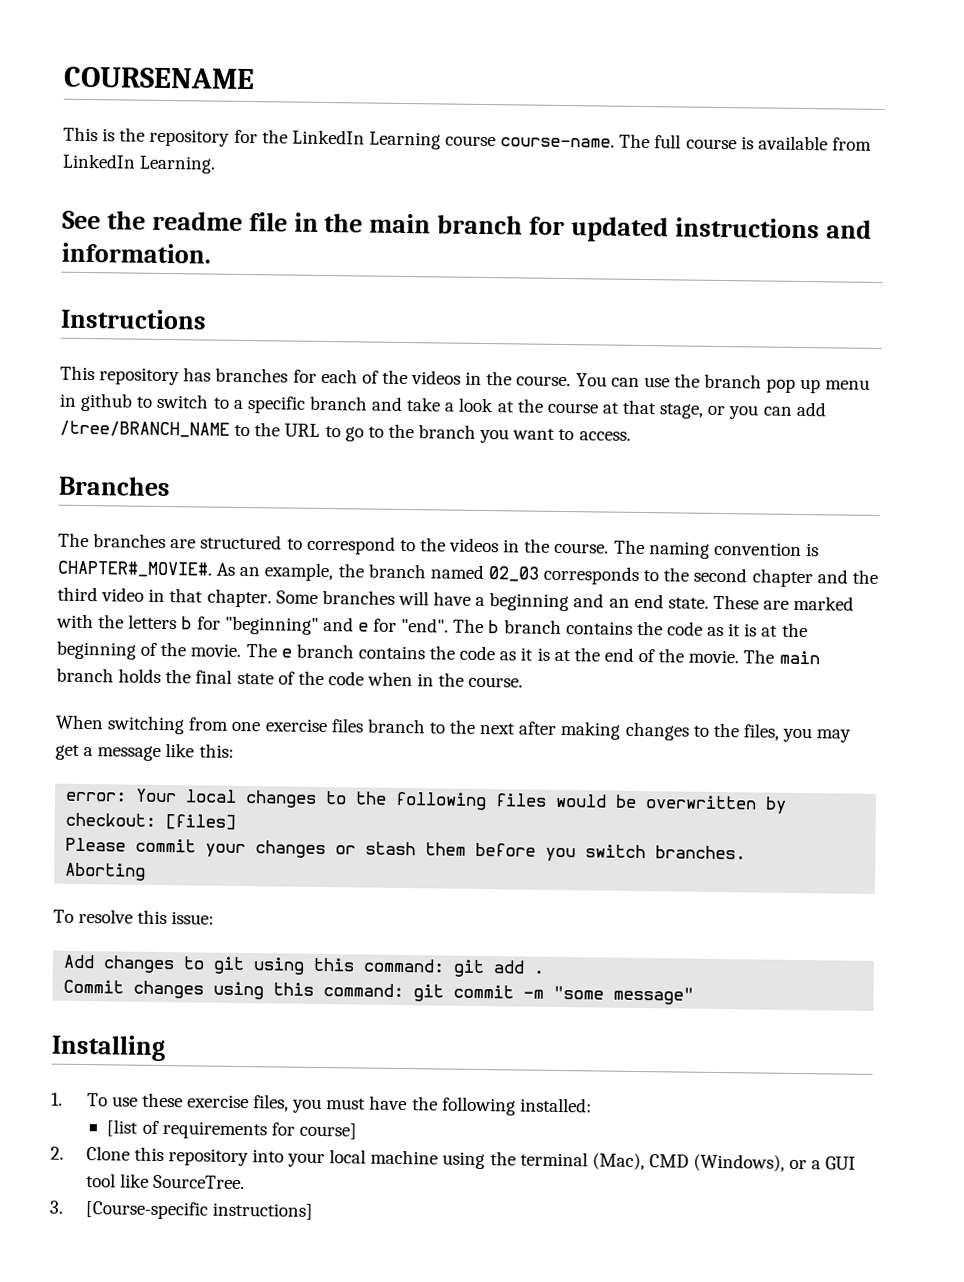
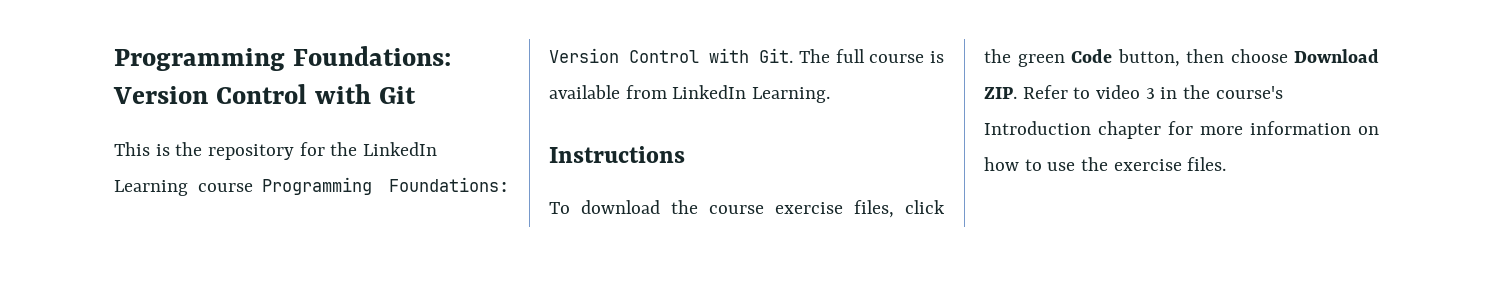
- COURSENAME
+ Programming Foundations: Version Control with Git
- This is the repository for the LinkedIn Learning course course-name. The full course is available from LinkedIn Learning.
+ This is the repository for the LinkedIn Learning course Programming Foundations: Version Control with Git. The full course is available from LinkedIn Learning.
- See the readme file in the main branch for updated instructions and information.
  Instructions
- This repository has branches for each of the videos in the course. You can use the branch pop up menu in github to switch to a specific branch and take a look at the course at that stage, or you can add /tree/BRANCH_NAME to the URL to go to the branch you want to access.
- Branches
- The branches are structured to correspond to the videos in the course. The naming convention is CHAPTER#_MOVIE#. As an example, the branch named 02_03 corresponds to the second chapter and the third video in that chapter. Some branches will have a beginning and an end state. These are marked with the letters b for "beginning" and e for "end". The b branch contains the code as it is at the beginning of the movie. The e branch contains the code as it is at the end of the movie. The main branch holds the final state of the code when in the course.
- When switching from one exercise files branch to the next after making changes to the files, you may get a message like this:
- error: Your local changes to the following files would be overwritten by checkout: [files]
- Please commit your changes or stash them before you switch branches.
- Aborting
- To resolve this issue:
- Add changes to git using this command: git add .
- Commit changes using this command: git commit -m "some message"
- Installing
- 1. To use these exercise files, you must have the following installed:
- [list of requirements for course]
- 2. Clone this repository into your local machine using the terminal (Mac), CMD (Windows), or a GUI tool like SourceTree.
- 3. [Course-specific instructions]
+ To download the course exercise files, click the green Code button, then choose Download ZIP. Refer to video 3 in the course's Introduction chapter for more information on how to use the exercise files.

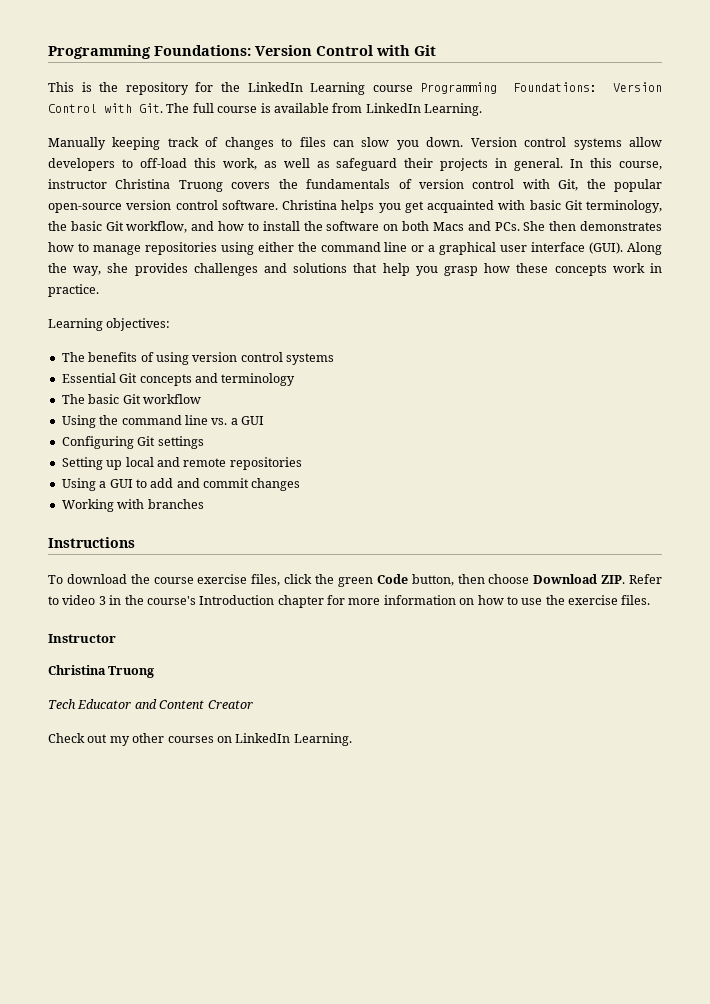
+ Manually keeping track of changes to files can slow you down. Version control systems allow developers to off-load this work, as well as safeguard their projects in general. In this course, instructor Christina Truong covers the fundamentals of version control with Git, the popular open-source version control software. Christina helps you get acquainted with basic Git terminology, the basic Git workflow, and how to install the software on both Macs and PCs. She then demonstrates how to manage repositories using either the command line or a graphical user interface (GUI). Along the way, she provides challenges and solutions that help you grasp how these concepts work in practice.
+ Learning objectives:
+ The benefits of using version control systems
+ Essential Git concepts and terminology
+ The basic Git workflow
+ Using the command line vs. a GUI
+ Configuring Git settings
+ Setting up local and remote repositories
+ Using a GUI to add and commit changes
+ Working with branches
+ Instructor
+ Christina Truong
+ Tech Educator and Content Creator
+ Check out my other courses on LinkedIn Learning.

